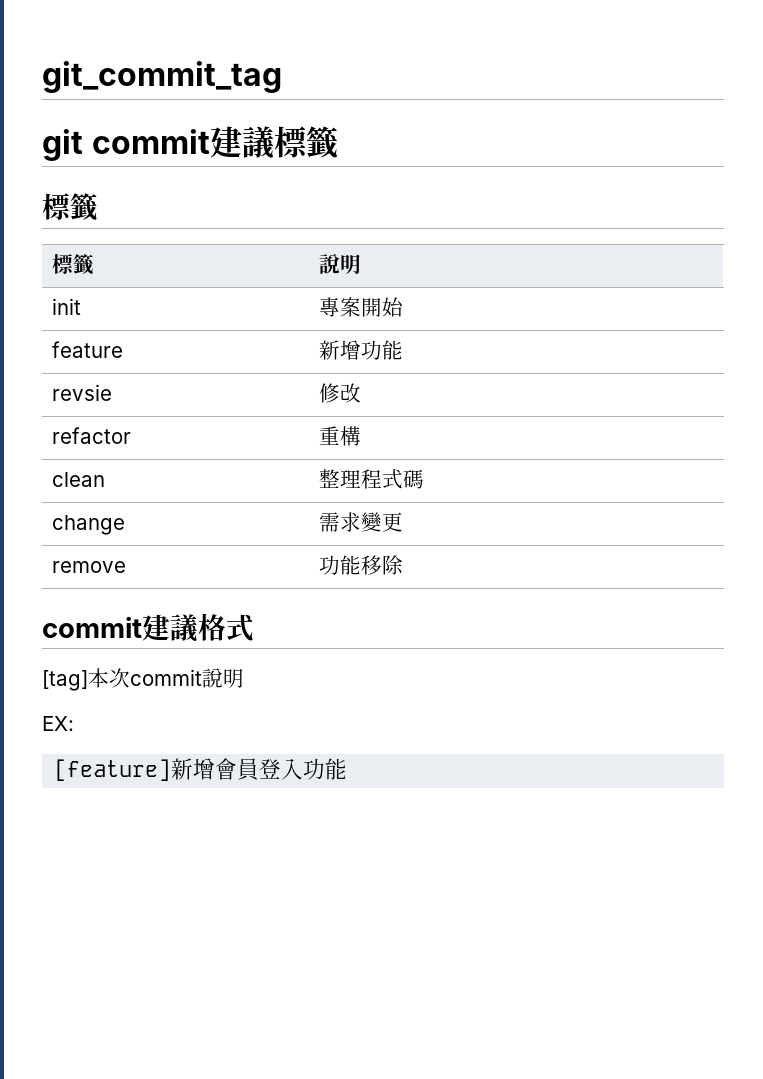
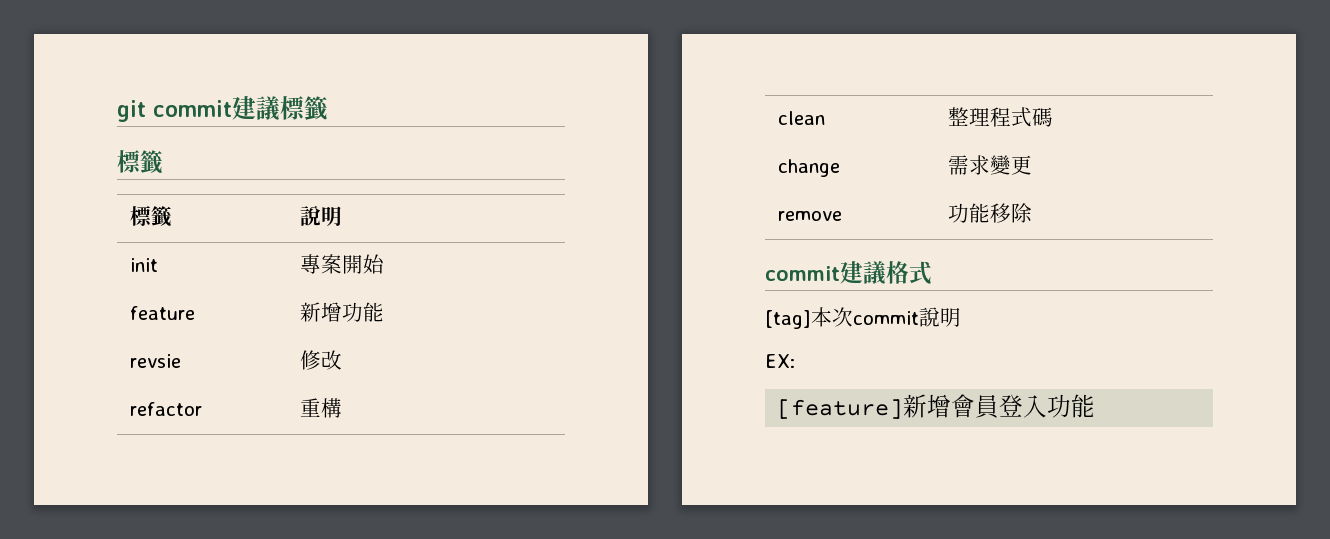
- git_commit_tag

